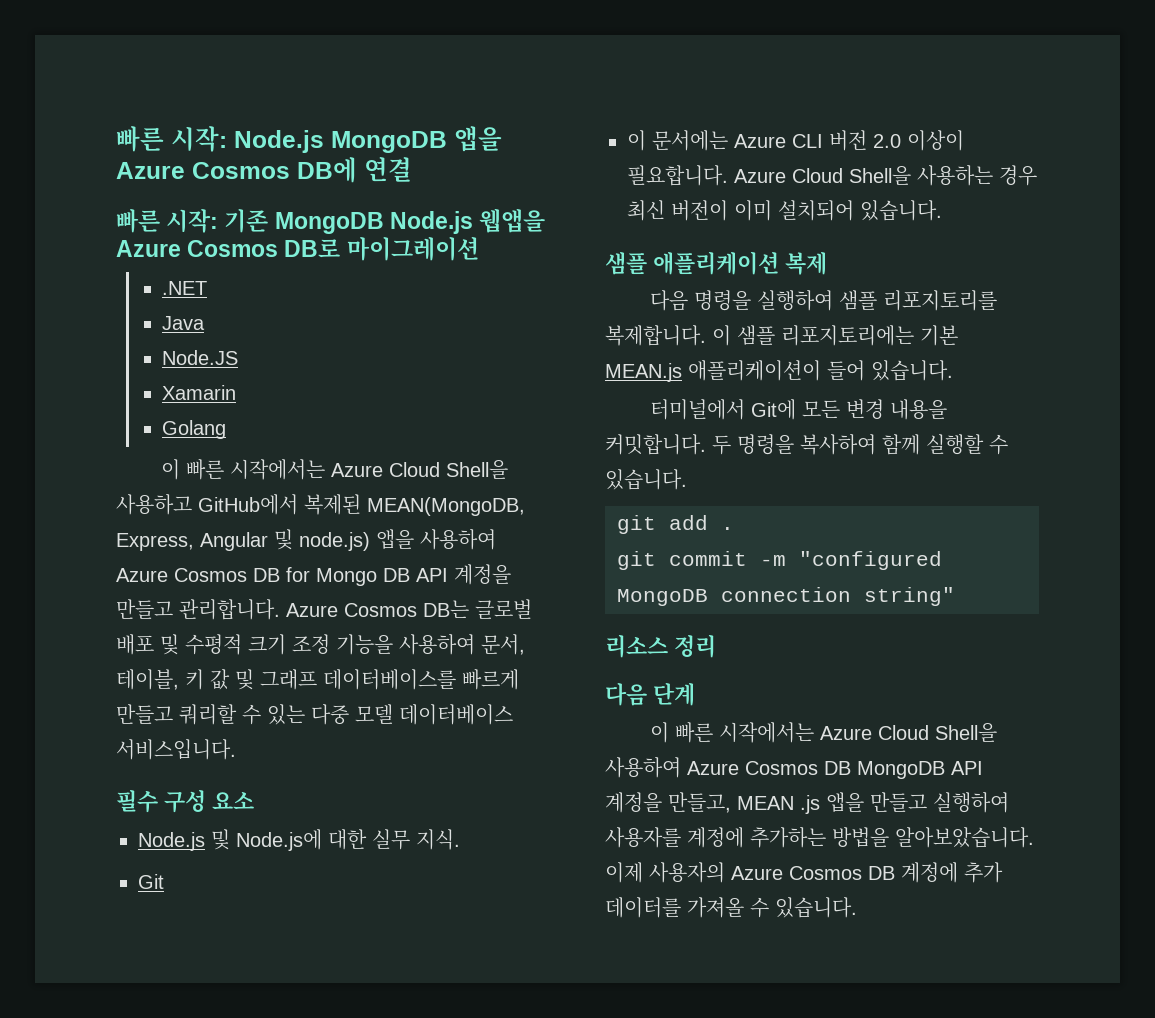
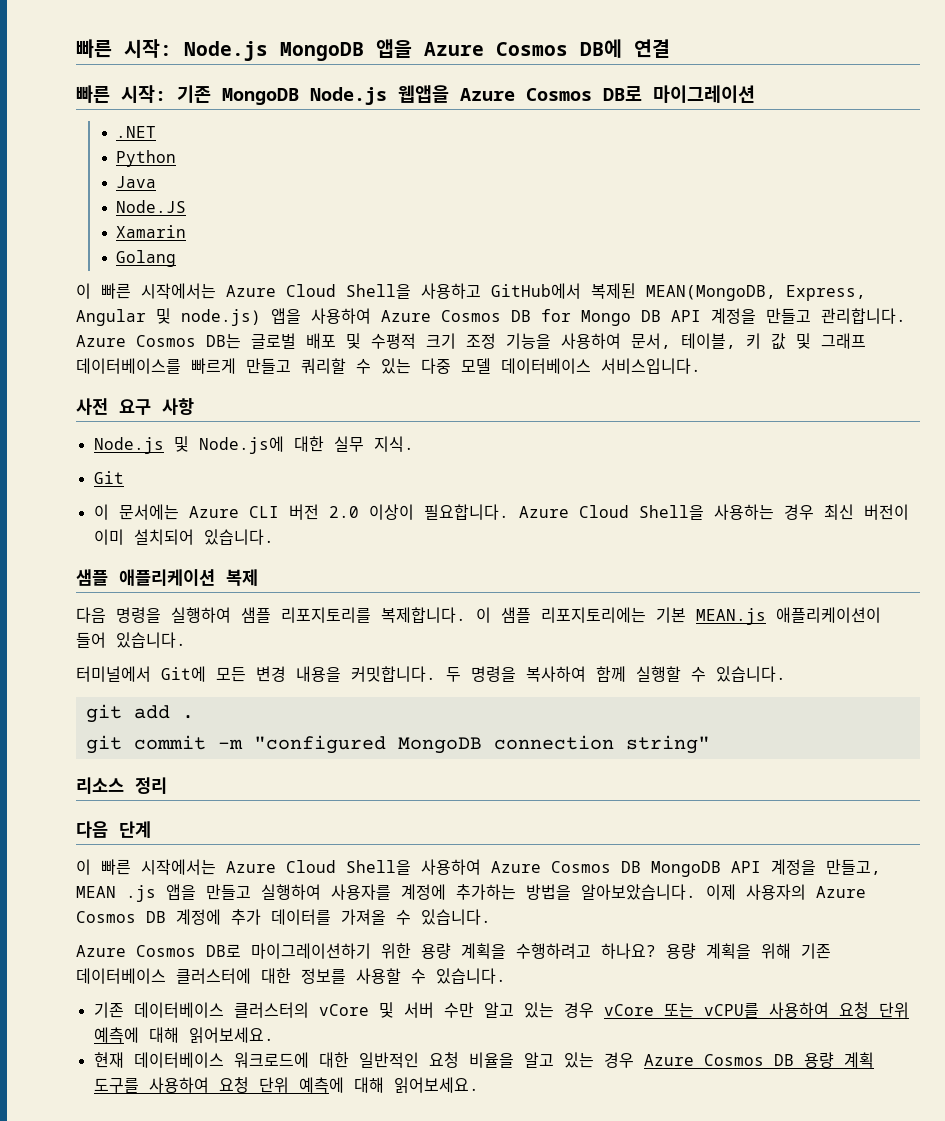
+ Python
- 필수 구성 요소
+ 사전 요구 사항
+ Azure Cosmos DB로 마이그레이션하기 위한 용량 계획을 수행하려고 하나요? 용량 계획을 위해 기존 데이터베이스 클러스터에 대한 정보를 사용할 수 있습니다.
+ 기존 데이터베이스 클러스터의 vCore 및 서버 수만 알고 있는 경우 vCore 또는 vCPU를 사용하여 요청 단위 예측에 대해 읽어보세요.
+ 현재 데이터베이스 워크로드에 대한 일반적인 요청 비율을 알고 있는 경우 Azure Cosmos DB 용량 계획 도구를 사용하여 요청 단위 예측에 대해 읽어보세요.

